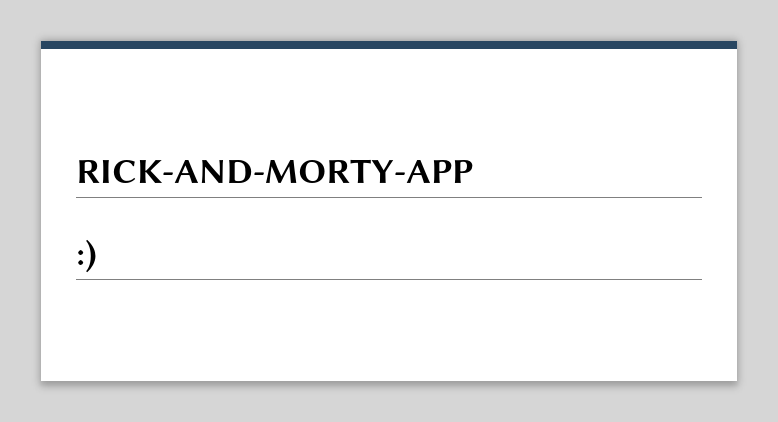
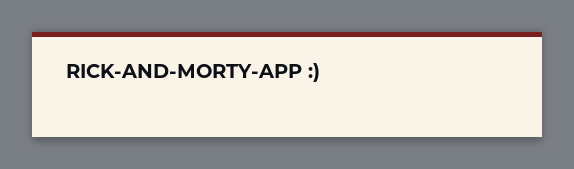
- RICK-AND-MORTY-APP
- :)
+ RICK-AND-MORTY-APP :)

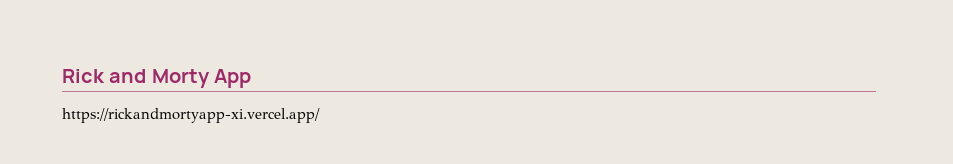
- RICK-AND-MORTY-APP :)
+ Rick and Morty App
+ https://rickandmortyapp-xi.vercel.app/

